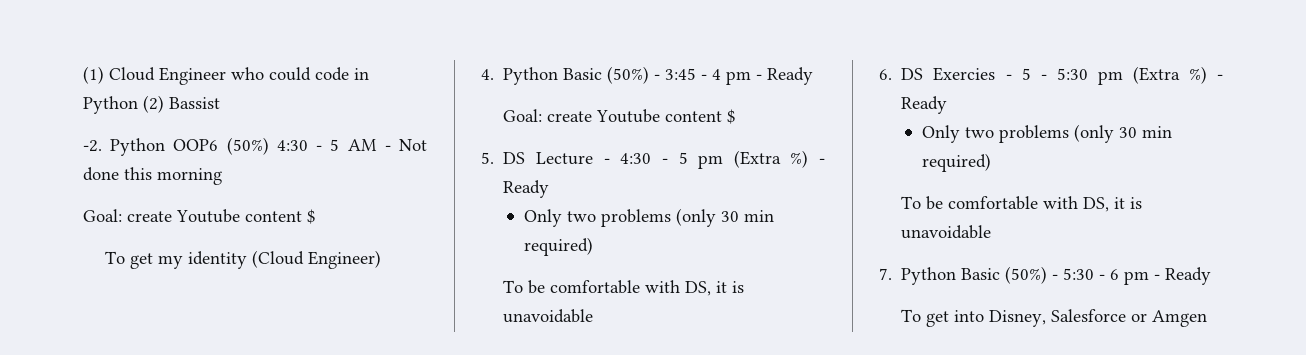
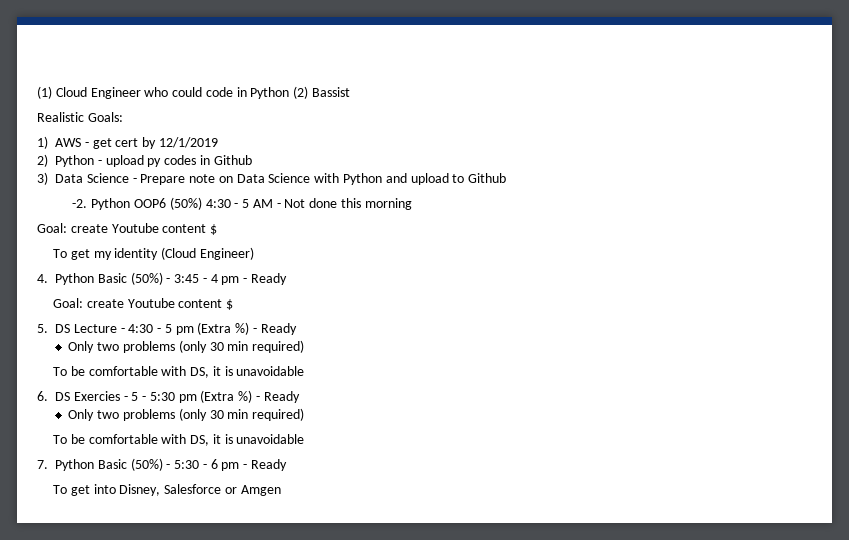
+ Realistic Goals:
+ 1) AWS - get cert by 12/1/2019
+ 2) Python - upload py codes in Github
+ 3) Data Science - Prepare note on Data Science with Python and upload to Github

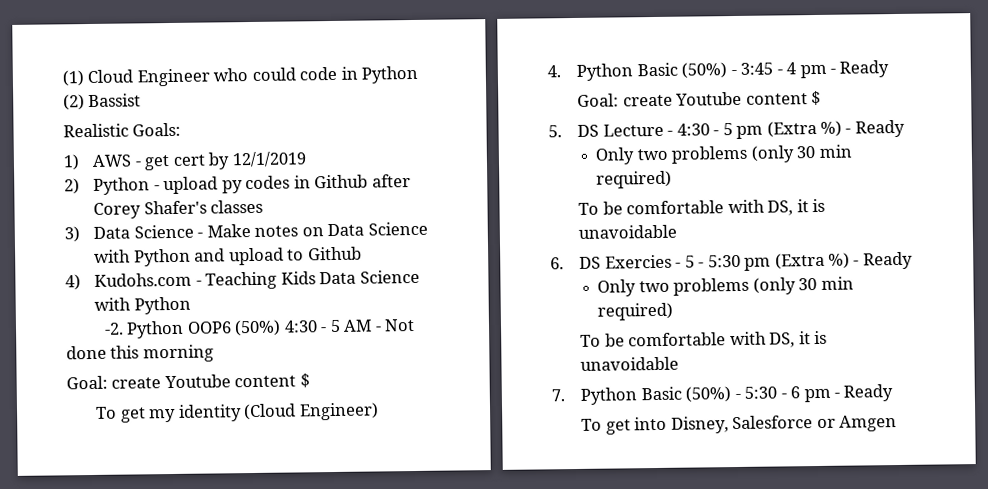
- 2) Python - upload py codes in Github
+ 2) Python - upload py codes in Github after Corey Shafer's classes
- 3) Data Science - Prepare note on Data Science with Python and upload to Github
+ 3) Data Science - Make notes on Data Science with Python and upload to Github
+ 4) Kudohs.com - Teaching Kids Data Science with Python

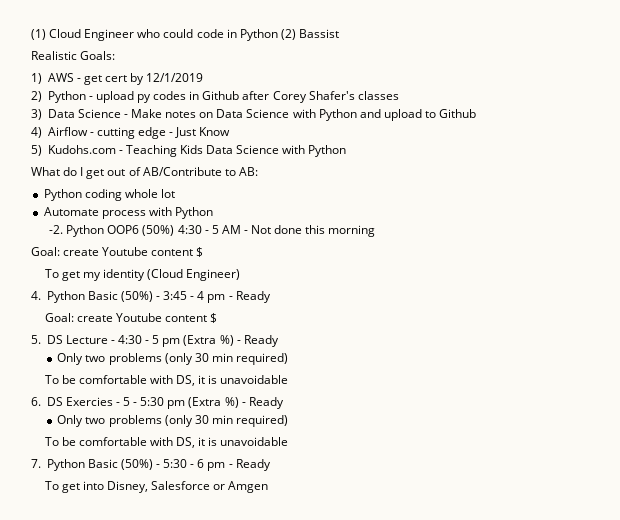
- 4) Kudohs.com - Teaching Kids Data Science with Python
+ 4) Airflow - cutting edge - Just Know
+ 5) Kudohs.com - Teaching Kids Data Science with Python
+ What do I get out of AB/Contribute to AB:
+ Python coding whole lot
+ Automate process with Python

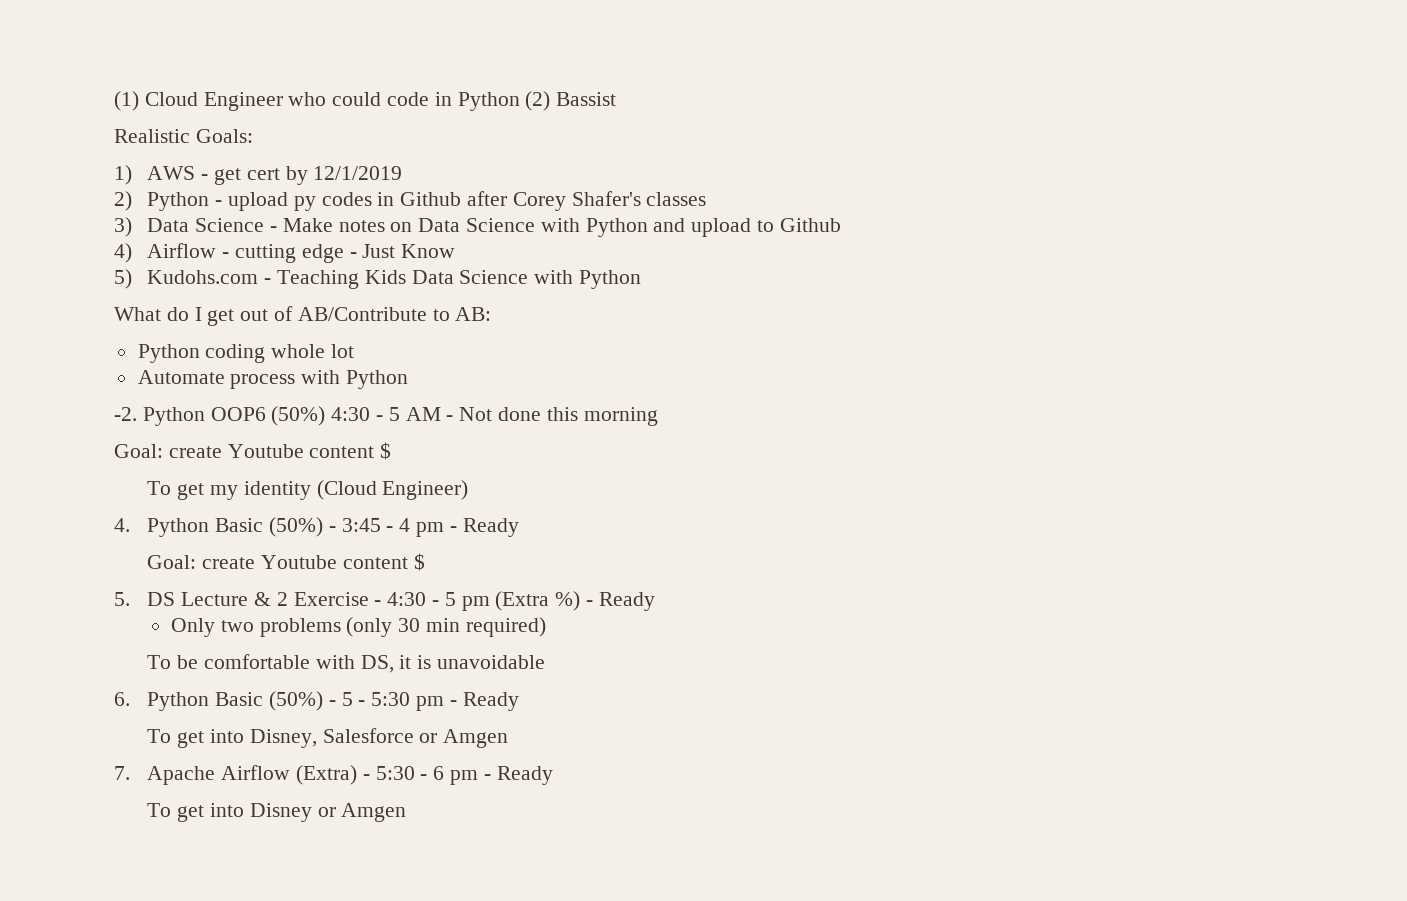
- 5. DS Lecture - 4:30 - 5 pm (Extra %) - Ready
+ 5. DS Lecture & 2 Exercise - 4:30 - 5 pm (Extra %) - Ready
- 6. DS Exercies - 5 - 5:30 pm (Extra %) - Ready
- Only two problems (only 30 min required)
- To be comfortable with DS, it is unavoidable
- 7. Python Basic (50%) - 5:30 - 6 pm - Ready
+ 6. Python Basic (50%) - 5 - 5:30 pm - Ready
+ To get into Disney, Salesforce or Amgen
+ 7. Apache Airflow (Extra) - 5:30 - 6 pm - Ready
- To get into Disney, Salesforce or Amgen
+ To get into Disney or Amgen

